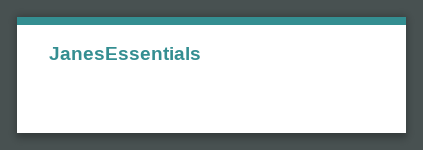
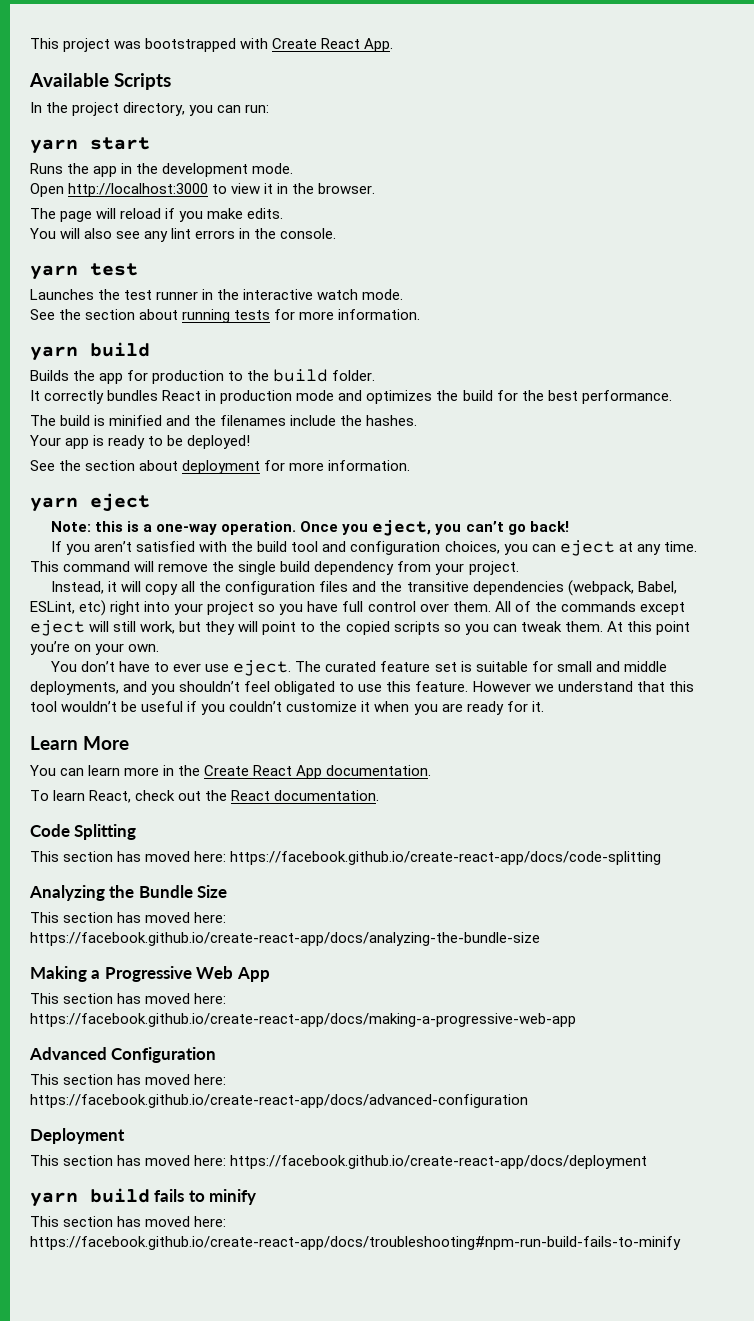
- JanesEssentials
+ This project was bootstrapped with Create React App.
+ Available Scripts
+ In the project directory, you can run:
+ yarn start
+ Runs the app in the development mode.
+ Open http://localhost:3000 to view it in the browser.
+ The page will reload if you make edits.
+ You will also see any lint errors in the console.
+ yarn test
+ Launches the test runner in the interactive watch mode.
+ See the section about running tests for more information.
+ yarn build
+ Builds the app for production to the build folder.
+ It correctly bundles React in production mode and optimizes the build for the best performance.
+ The build is minified and the filenames include the hashes.
+ Your app is ready to be deployed!
+ See the section about deployment for more information.
+ yarn eject
+ Note: this is a one-way operation. Once you eject, you can’t go back!
+ If you aren’t satisfied with the build tool and configuration choices, you can eject at any time. This command will remove the single build dependency from your project.
+ Instead, it will copy all the configuration files and the transitive dependencies (webpack, Babel, ESLint, etc) right into your project so you have full control over them. All of the commands except eject will still work, but they will point to the copied scripts so you can tweak them. At this point you’re on your own.
+ You don’t have to ever use eject. The curated feature set is suitable for small and middle deployments, and you shouldn’t feel obligated to use this feature. However we understand that this tool wouldn’t be useful if you couldn’t customize it when you are ready for it.
+ Learn More
+ You can learn more in the Create React App documentation.
+ To learn React, check out the React documentation.
+ Code Splitting
+ This section has moved here: https://facebook.github.io/create-react-app/docs/code-splitting
+ Analyzing the Bundle Size
+ This section has moved here: https://facebook.github.io/create-react-app/docs/analyzing-the-bundle-size
+ Making a Progressive Web App
+ This section has moved here: https://facebook.github.io/create-react-app/docs/making-a-progressive-web-app
+ Advanced Configuration
+ This section has moved here: https://facebook.github.io/create-react-app/docs/advanced-configuration
+ Deployment
+ This section has moved here: https://facebook.github.io/create-react-app/docs/deployment
+ yarn build fails to minify
+ This section has moved here: https://facebook.github.io/create-react-app/docs/troubleshooting#npm-run-build-fails-to-minify

